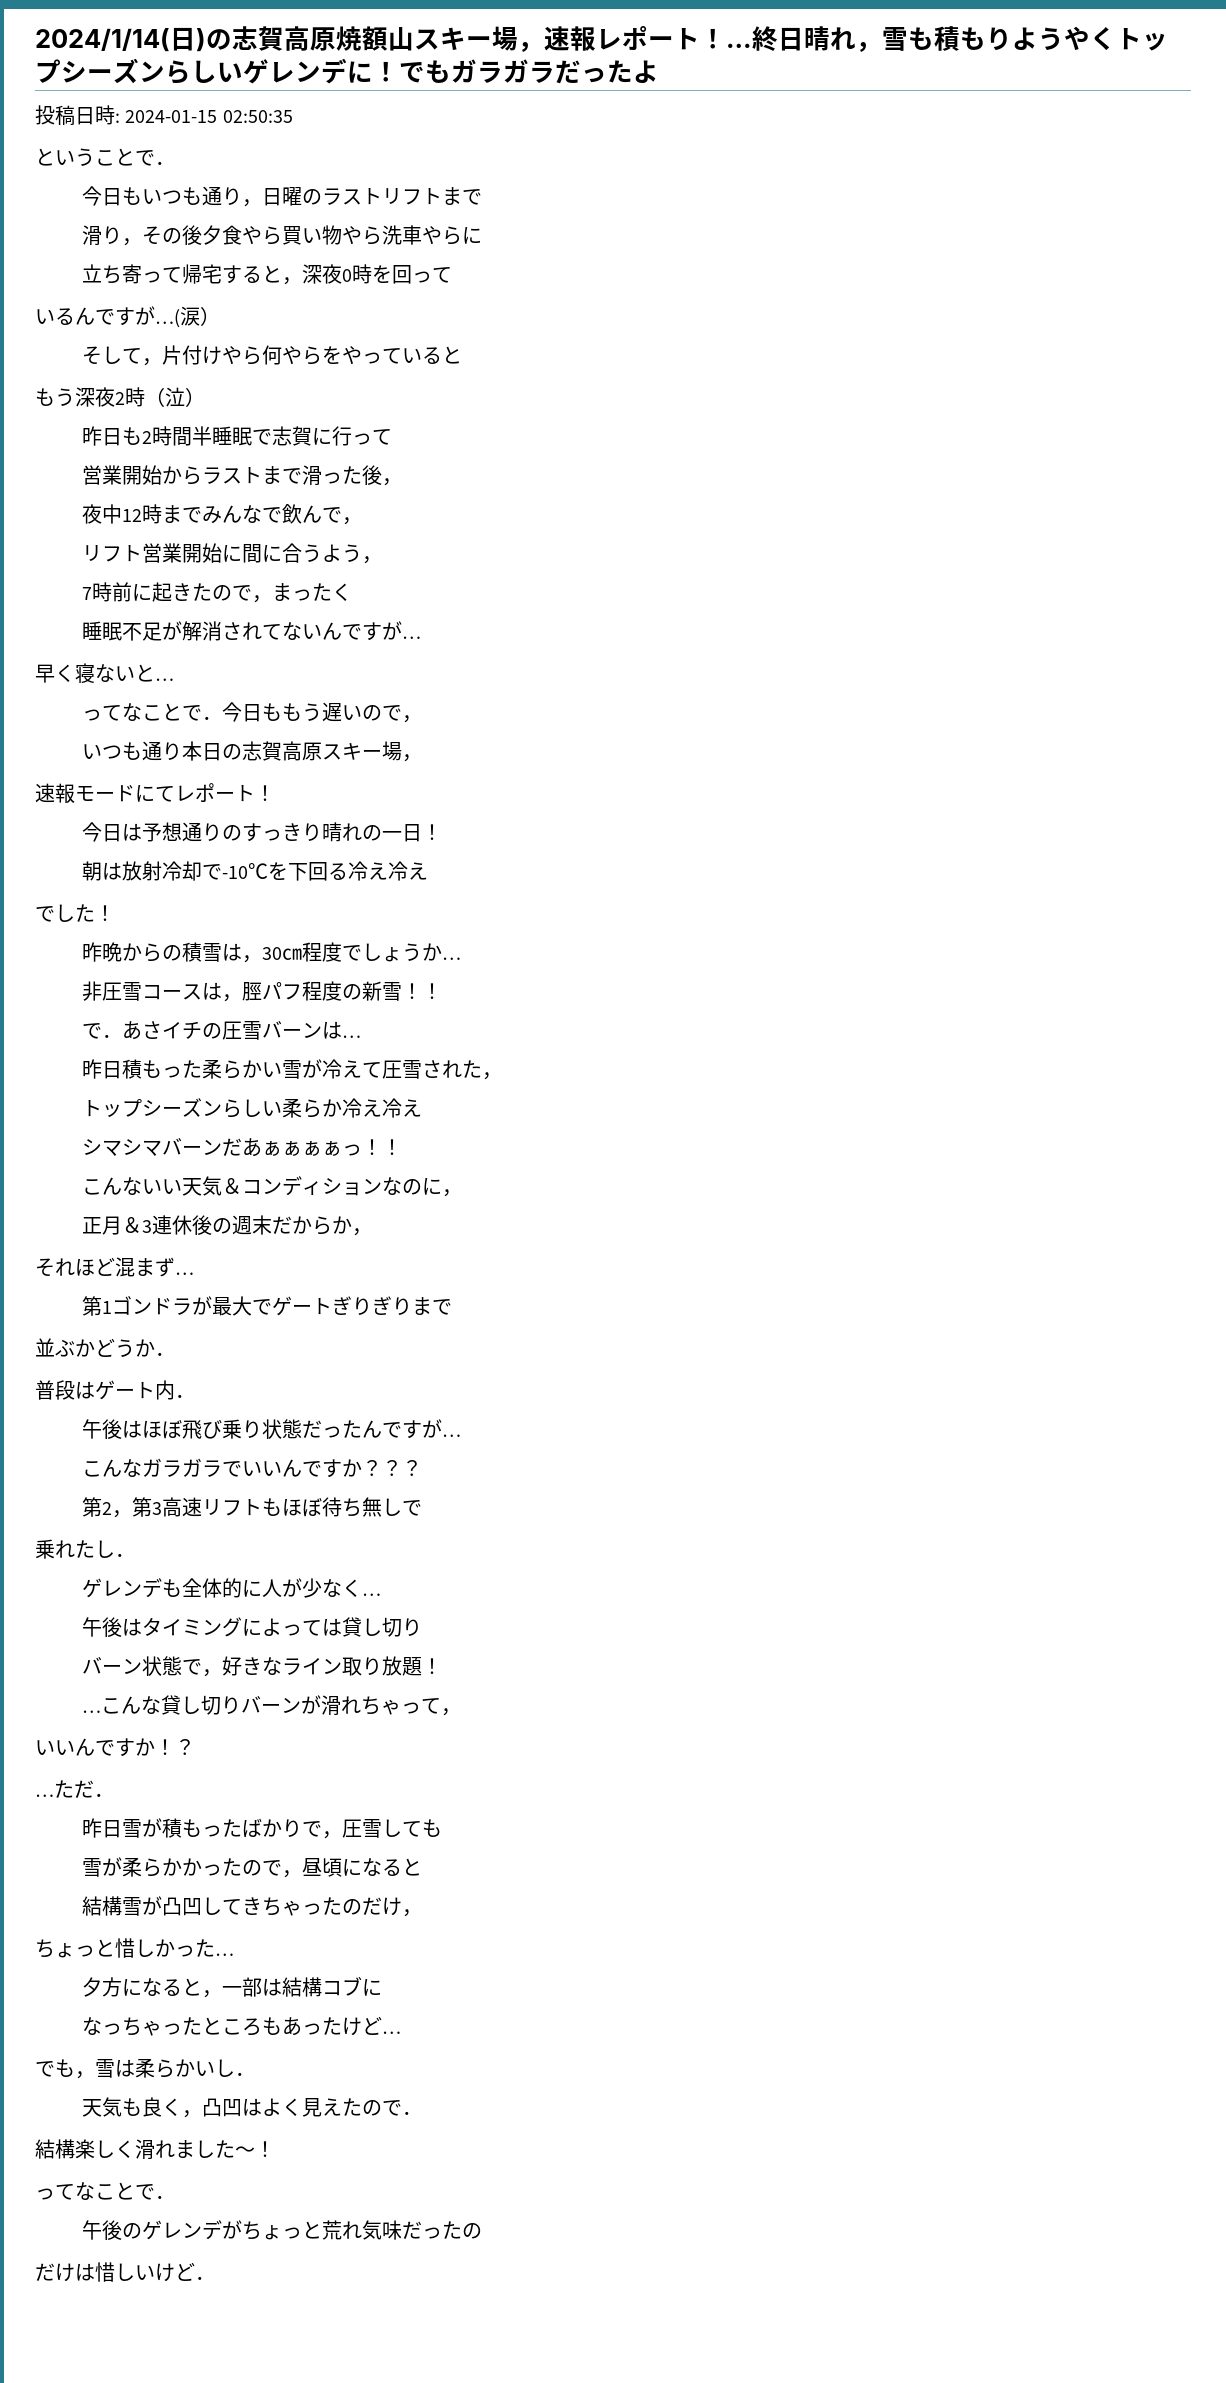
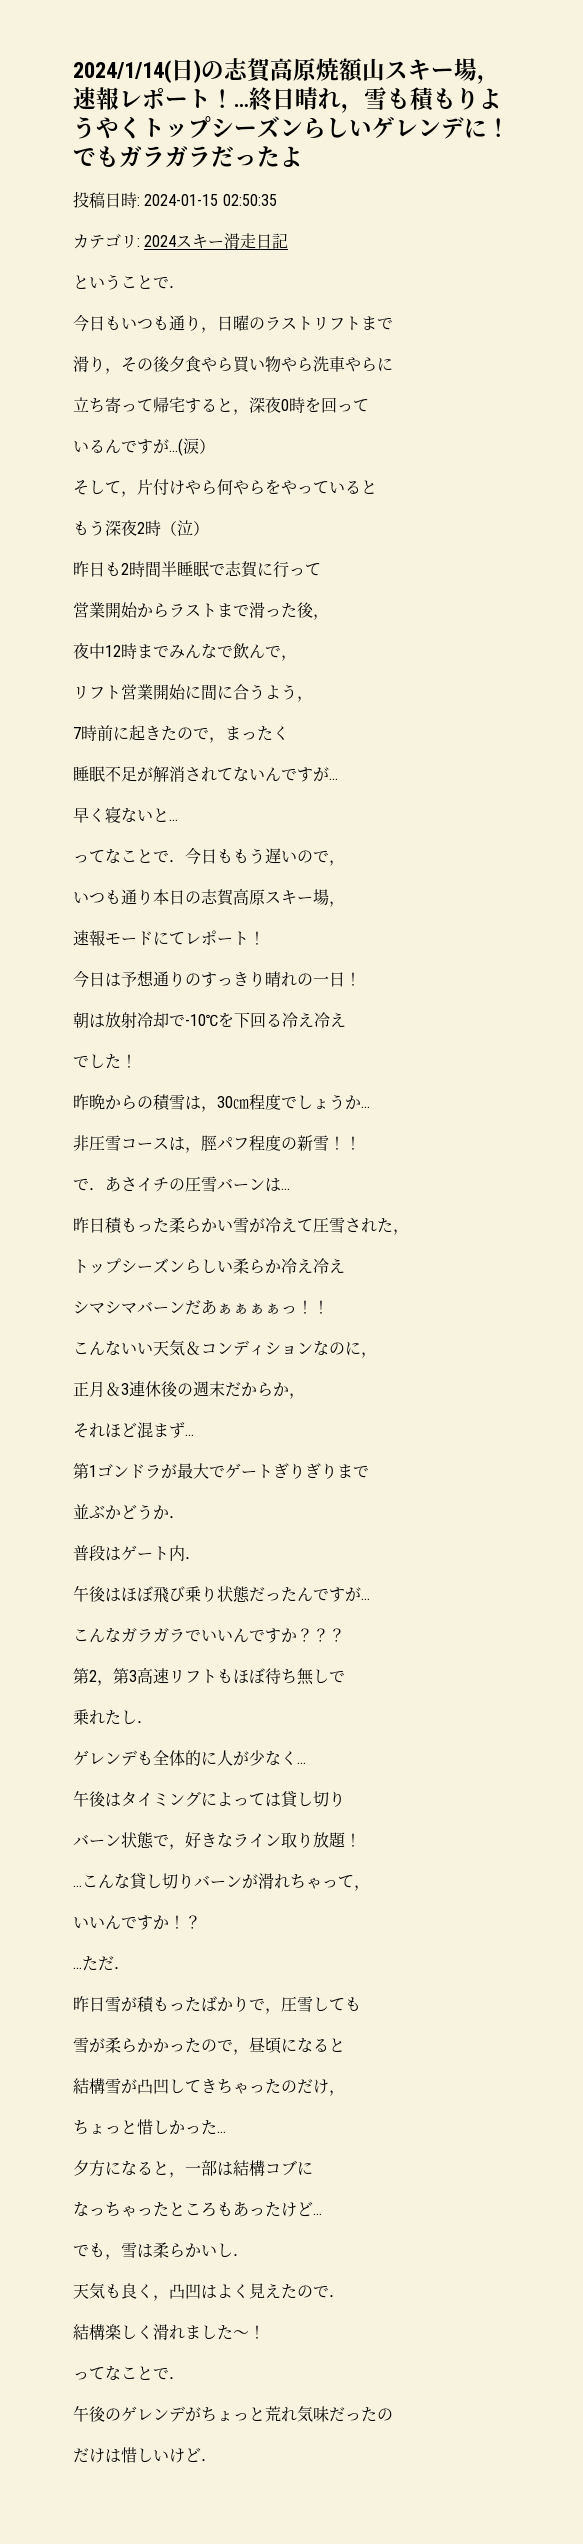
+ カテゴリ: 2024スキー滑走日記

